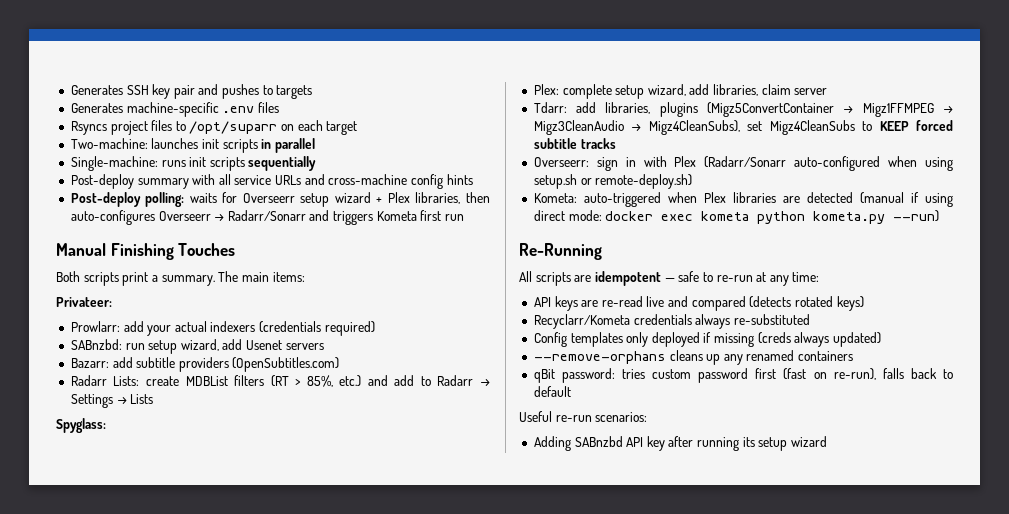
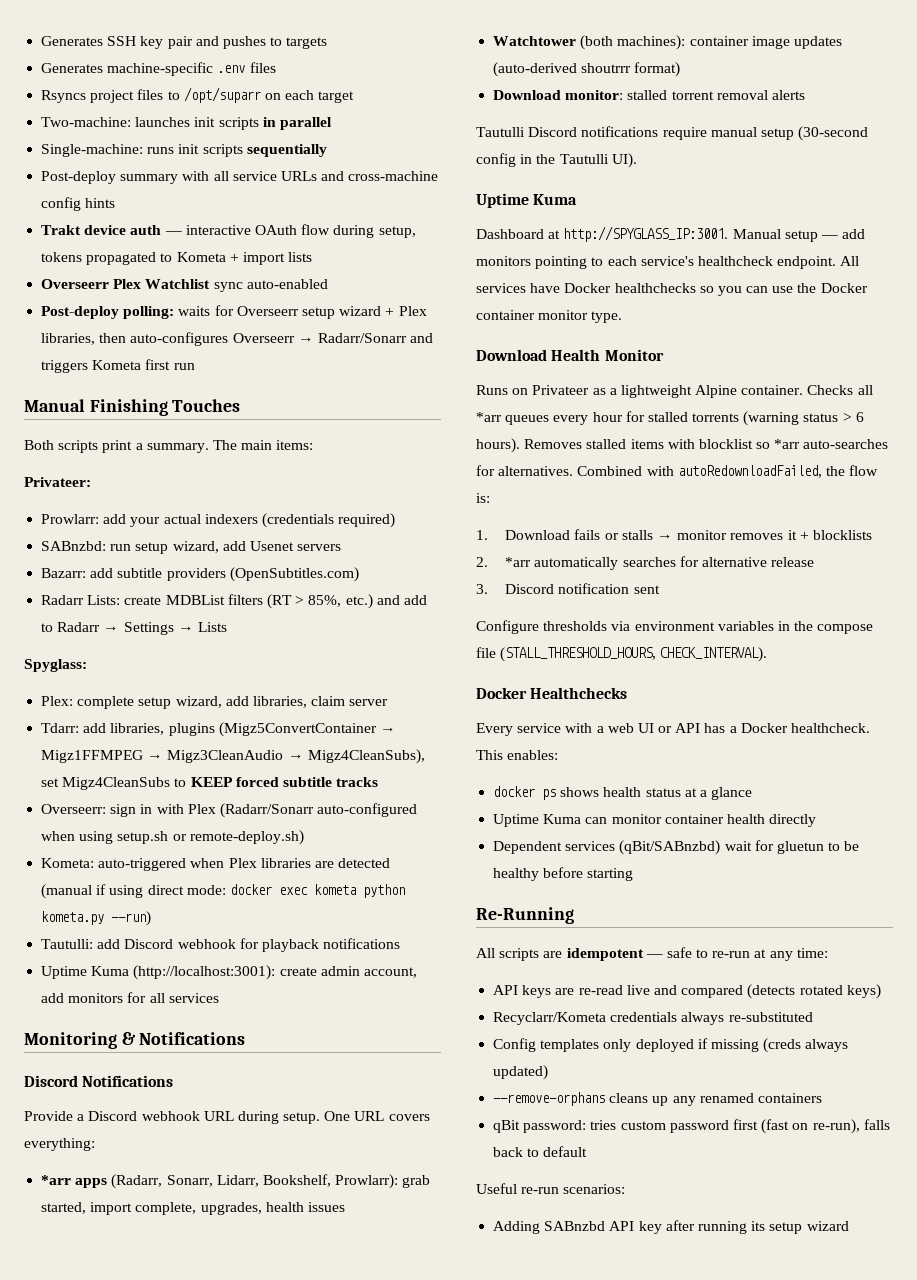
+ Trakt device auth — interactive OAuth flow during setup, tokens propagated to Kometa + import lists
+ Overseerr Plex Watchlist sync auto-enabled
+ Tautulli: add Discord webhook for playback notifications
+ Uptime Kuma (http://localhost:3001): create admin account, add monitors for all services
+ Monitoring & Notifications
+ Discord Notifications
+ Provide a Discord webhook URL during setup. One URL covers everything:
+ *arr apps (Radarr, Sonarr, Lidarr, Bookshelf, Prowlarr): grab started, import complete, upgrades, health issues
+ Watchtower (both machines): container image updates (auto-derived shoutrrr format)
+ Download monitor: stalled torrent removal alerts
+ Tautulli Discord notifications require manual setup (30-second config in the Tautulli UI).
+ Uptime Kuma
+ Dashboard at http://SPYGLASS_IP:3001. Manual setup — add monitors pointing to each service's healthcheck endpoint. All services have Docker healthchecks so you can use the Docker container monitor type.
+ Download Health Monitor
+ Runs on Privateer as a lightweight Alpine container. Checks all *arr queues every hour for stalled torrents (warning status > 6 hours). Removes stalled items with blocklist so *arr auto-searches for alternatives. Combined with autoRedownloadFailed, the flow is:
+ 1. Download fails or stalls → monitor removes it + blocklists
+ 2. *arr automatically searches for alternative release
+ 3. Discord notification sent
+ Configure thresholds via environment variables in the compose file (STALL_THRESHOLD_HOURS, CHECK_INTERVAL).
+ Docker Healthchecks
+ Every service with a web UI or API has a Docker healthcheck. This enables:
+ docker ps shows health status at a glance
+ Uptime Kuma can monitor container health directly
+ Dependent services (qBit/SABnzbd) wait for gluetun to be healthy before starting

